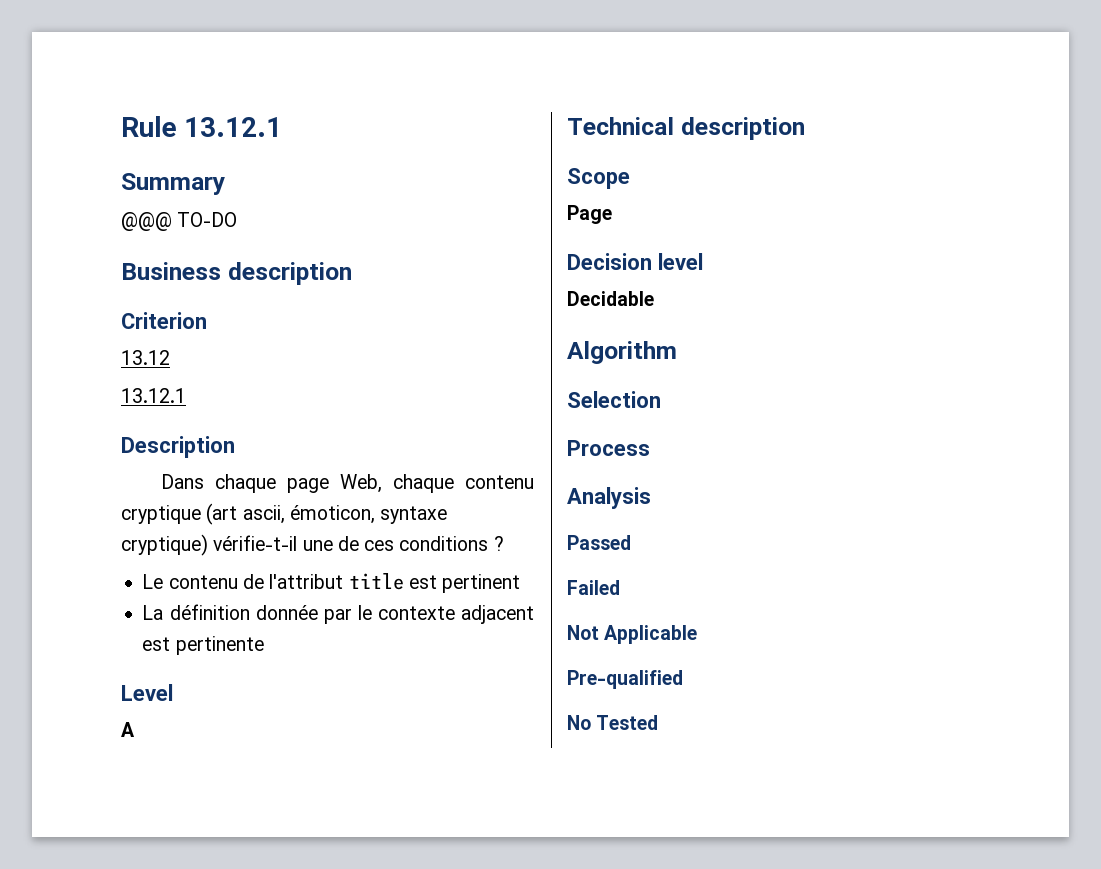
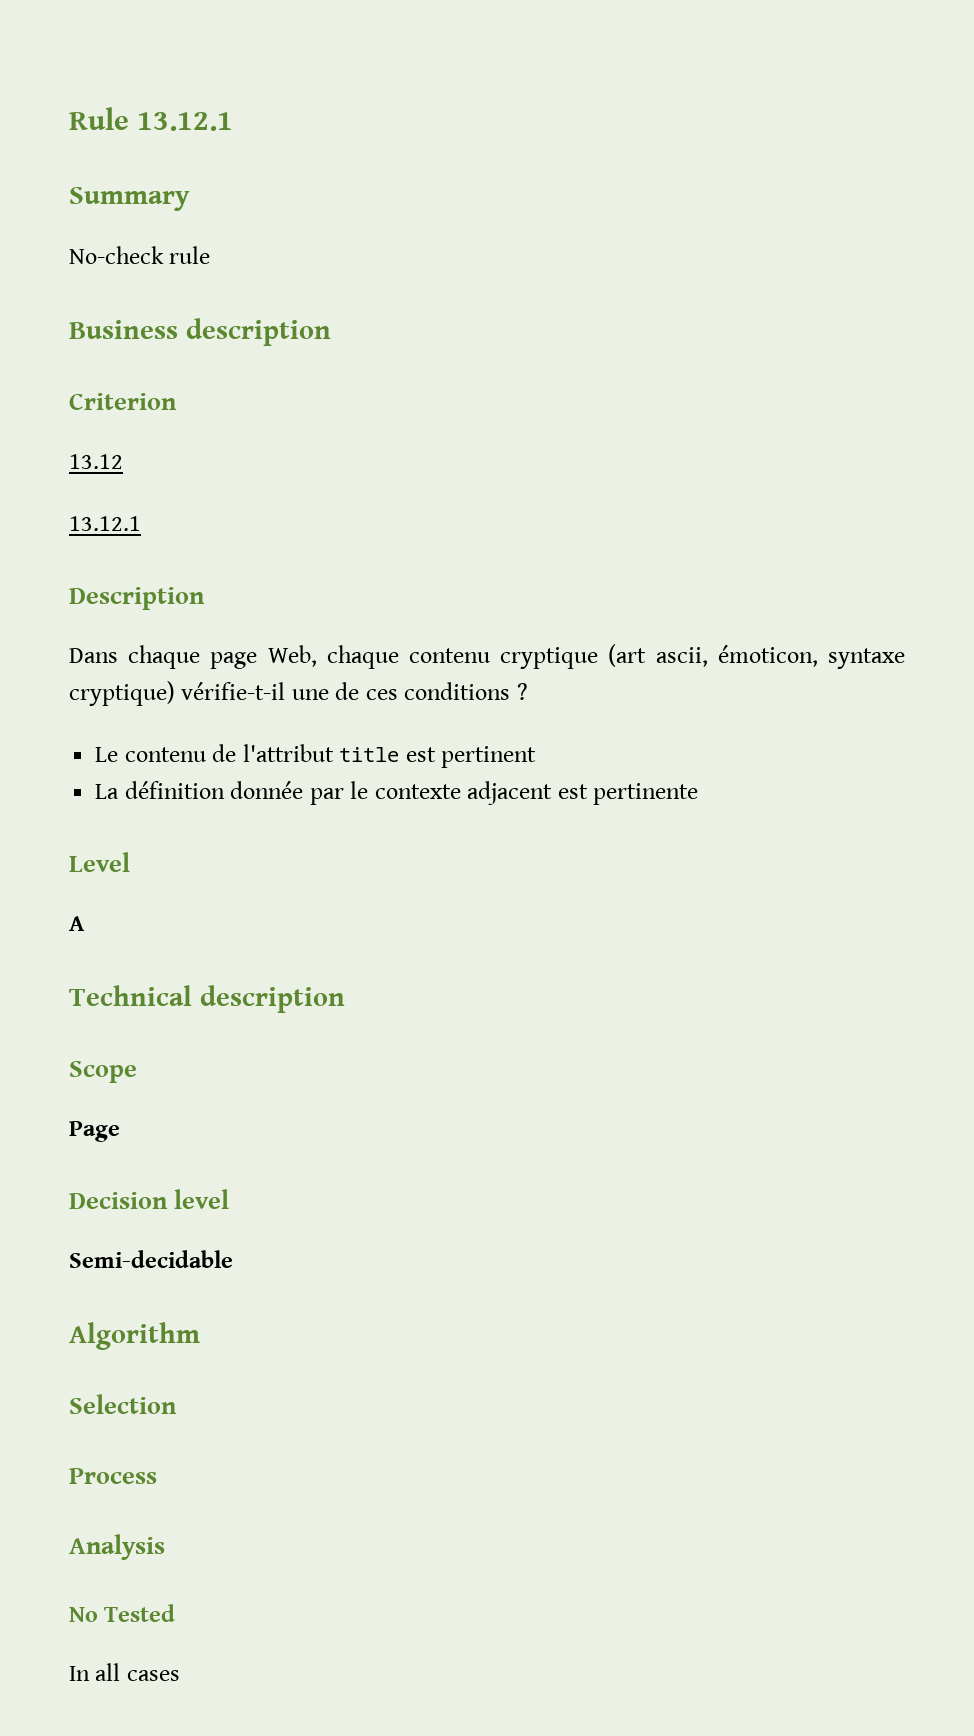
- @@@ TO-DO
+ No-check rule
- Decidable
+ Semi-decidable
- Passed
- Failed
- Not Applicable
- Pre-qualified
+ In all cases

